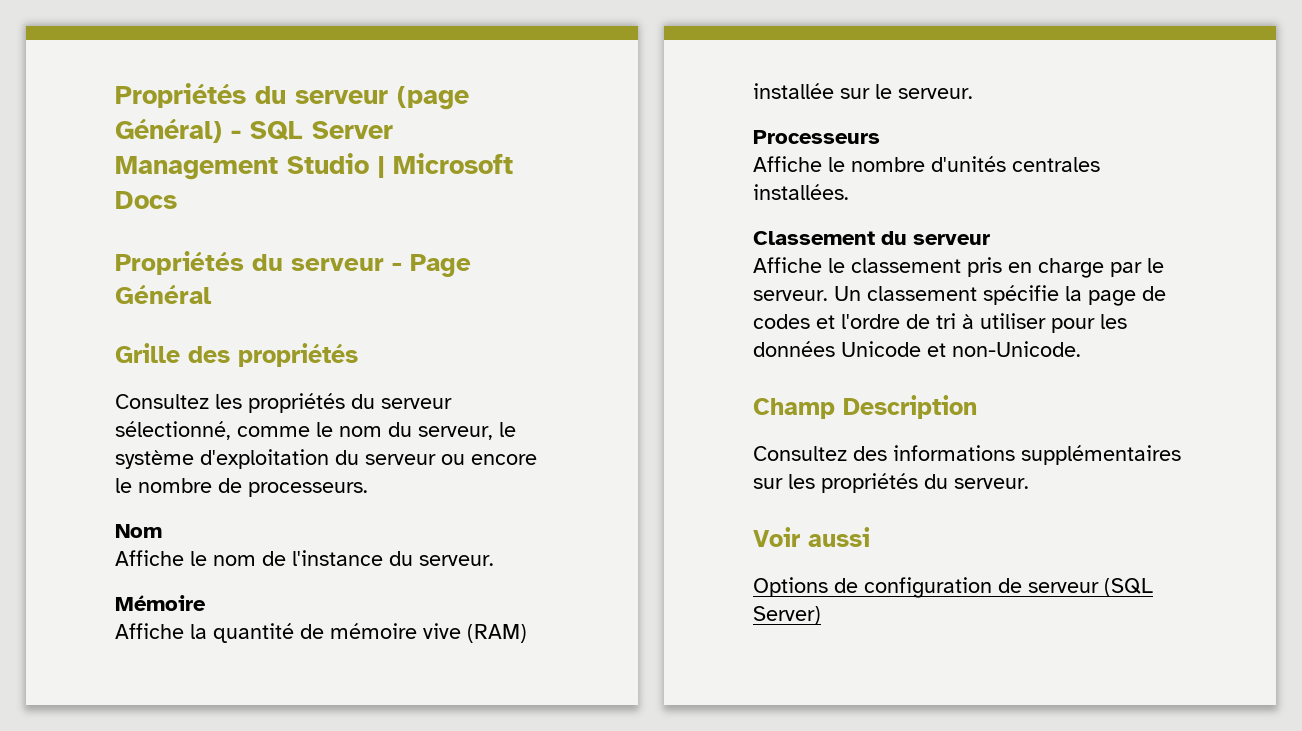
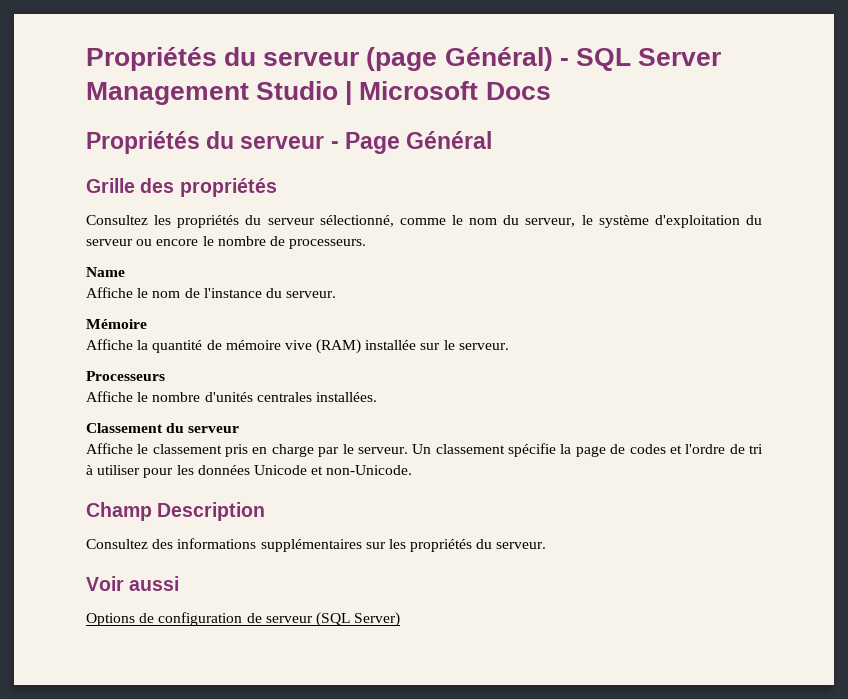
- Nom
+ Name

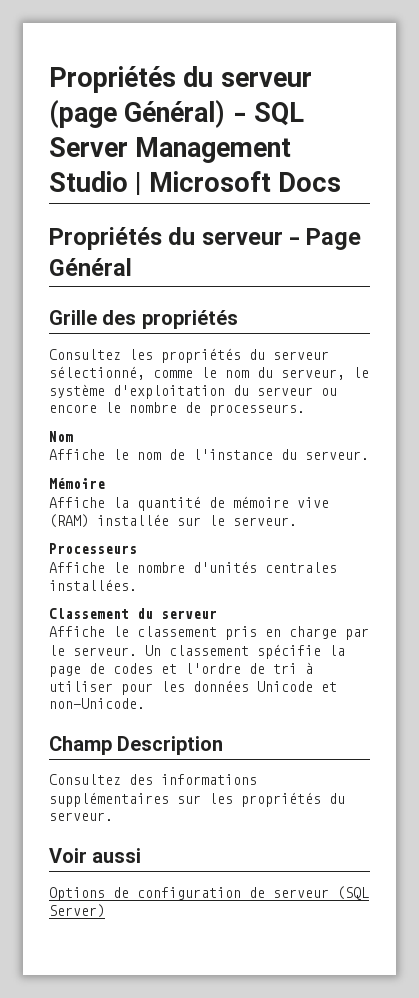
- Name
+ Nom

